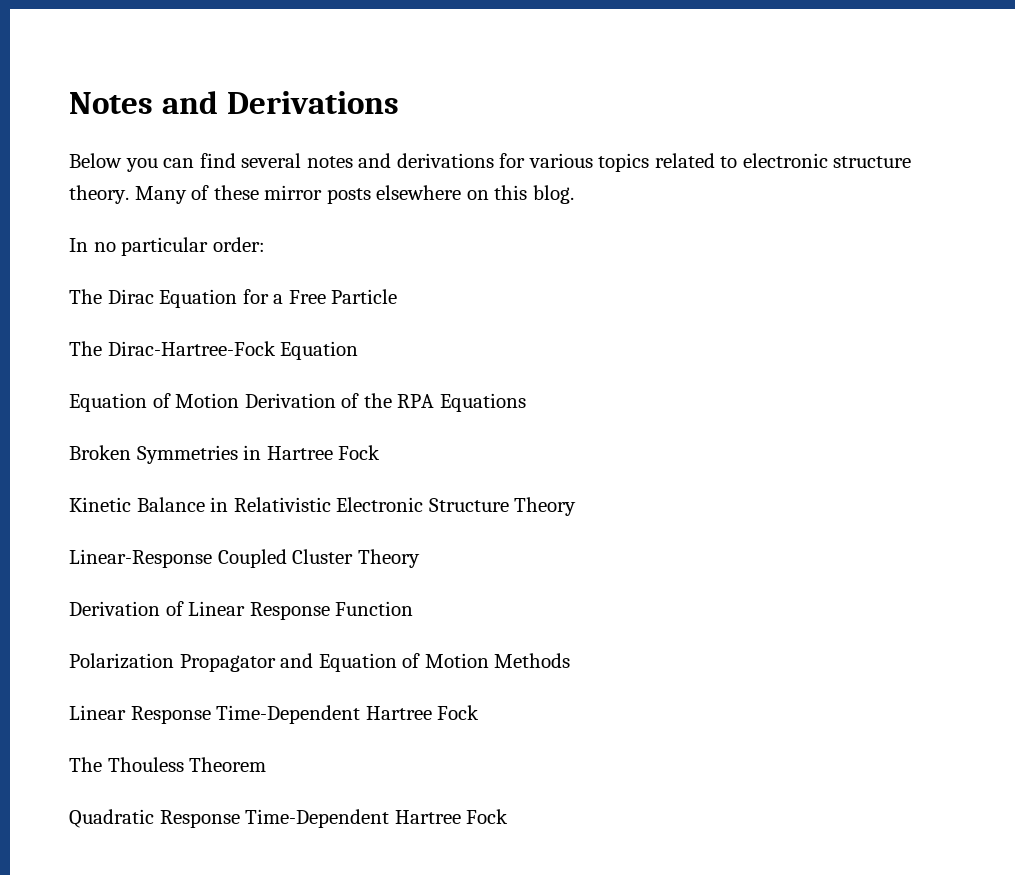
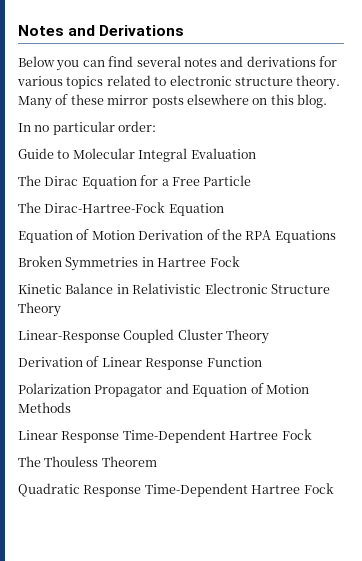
+ Guide to Molecular Integral Evaluation

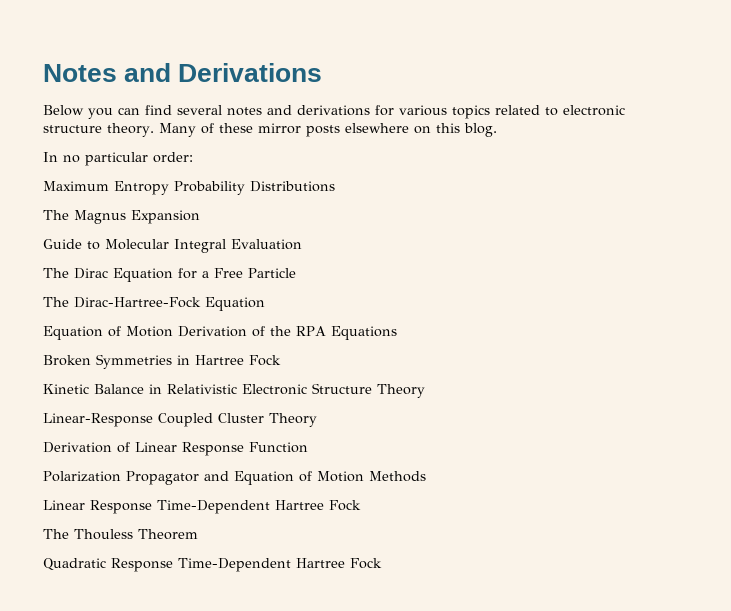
+ Maximum Entropy Probability Distributions
+ The Magnus Expansion

